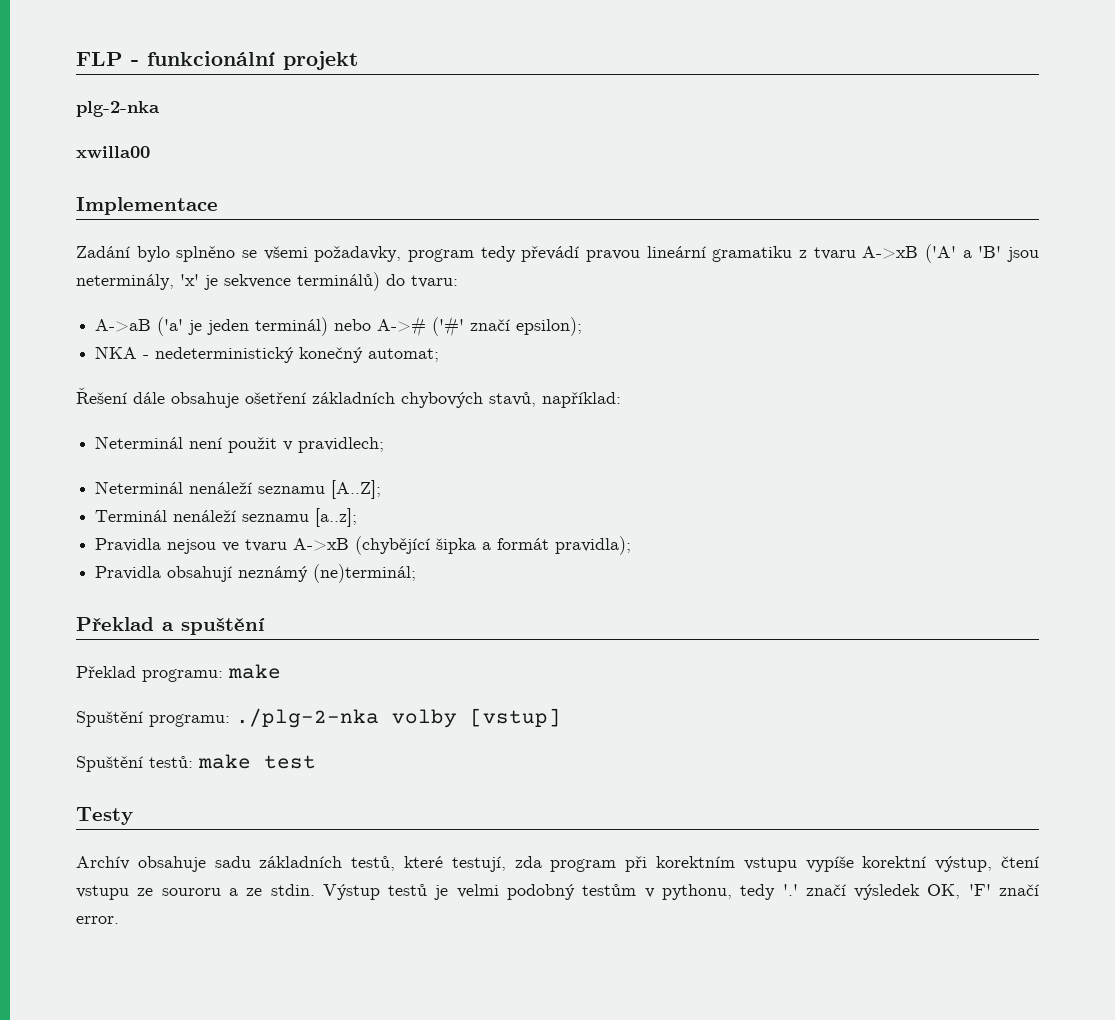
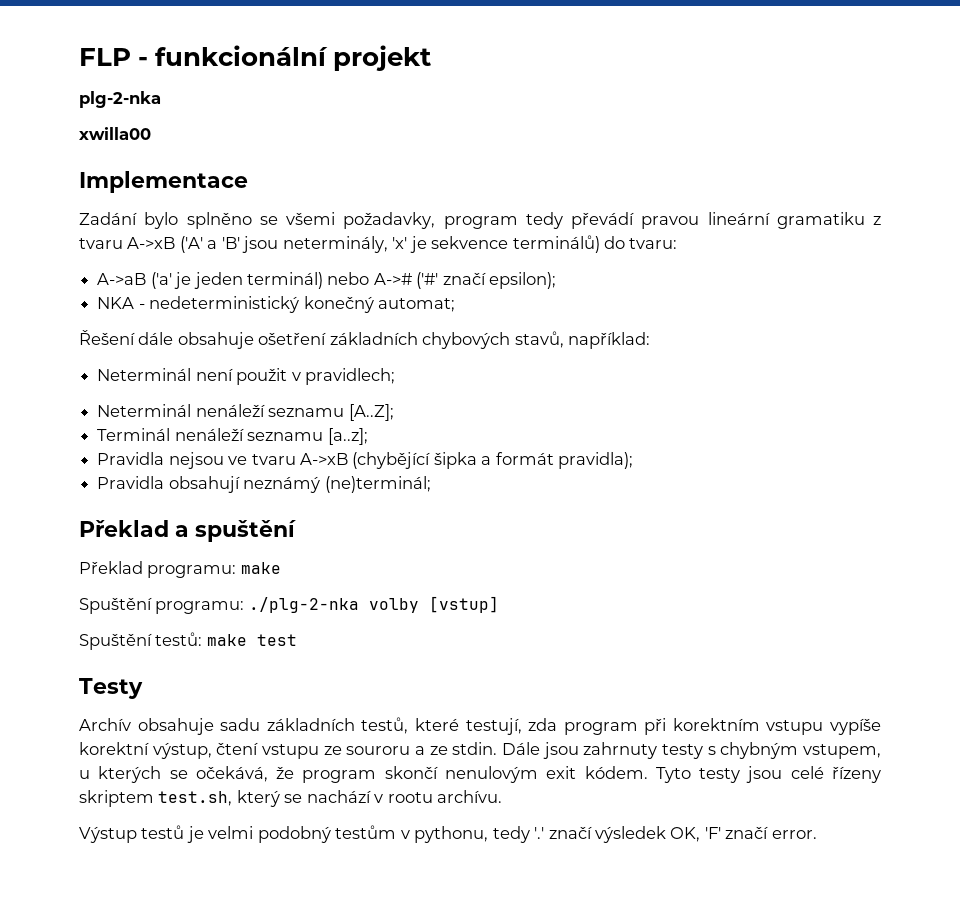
- Archív obsahuje sadu základních testů, které testují, zda program při korektním vstupu vypíše korektní výstup, čtení vstupu ze souroru a ze stdin. Výstup testů je velmi podobný testům v pythonu, tedy '.' značí výsledek OK, 'F' značí error.
+ Archív obsahuje sadu základních testů, které testují, zda program při korektním vstupu vypíše korektní výstup, čtení vstupu ze souroru a ze stdin. Dále jsou zahrnuty testy s chybným vstupem, u kterých se očekává, že program skončí nenulovým exit kódem. Tyto testy jsou celé řízeny skriptem test.sh, který se nachází v rootu archívu.
+ Výstup testů je velmi podobný testům v pythonu, tedy '.' značí výsledek OK, 'F' značí error.

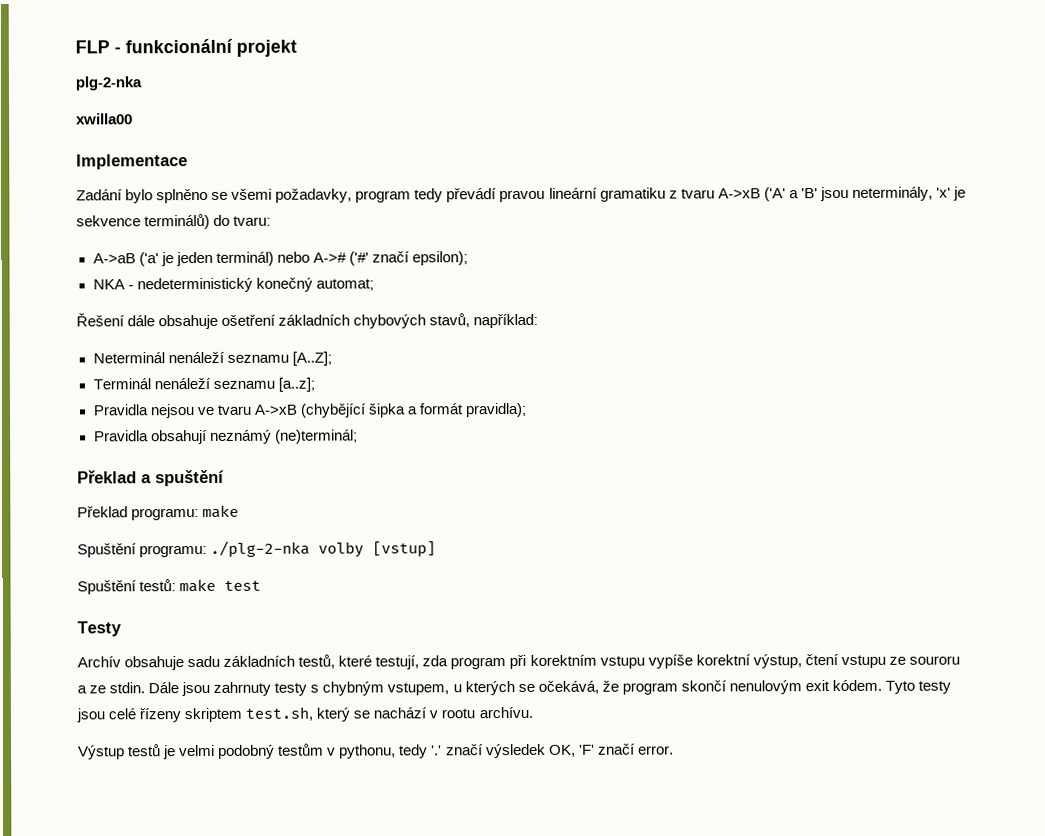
- Neterminál není použit v pravidlech;

